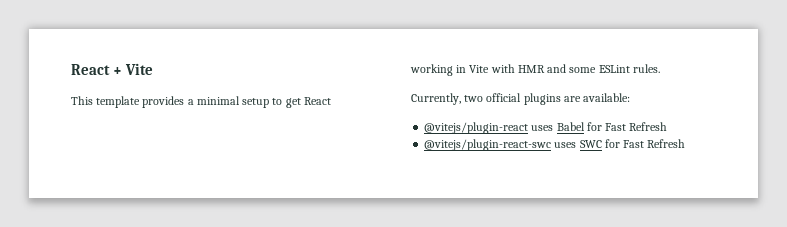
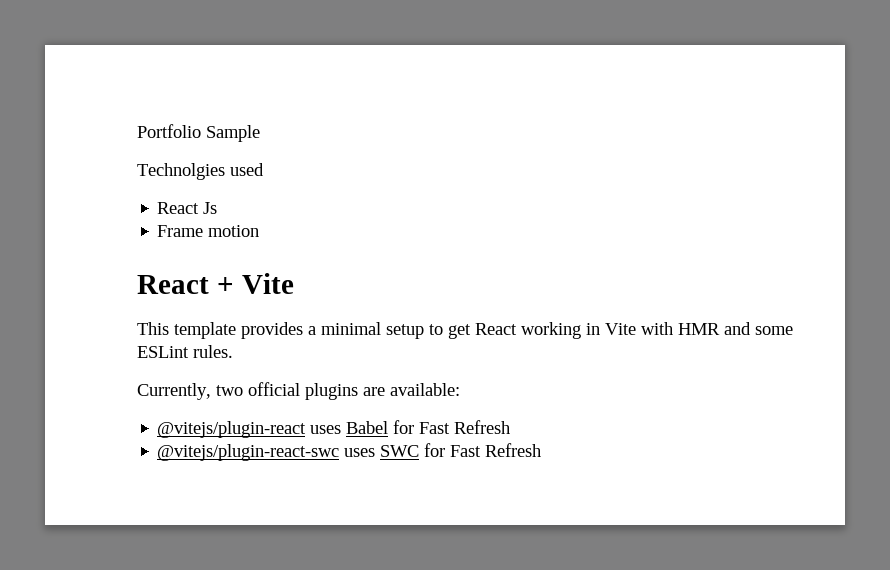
+ Portfolio Sample
+ Technolgies used
+ React Js
+ Frame motion

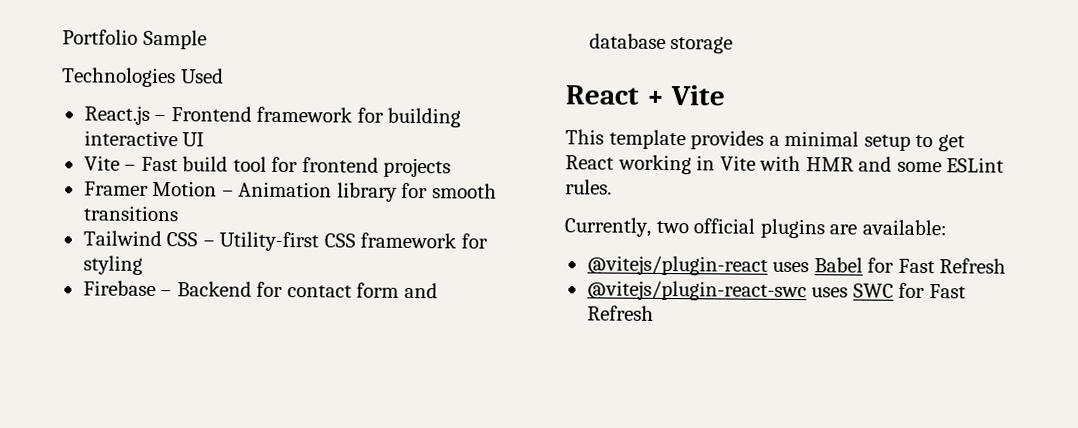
- Technolgies used
- React Js
- Frame motion
+ Technologies Used
+ React.js – Frontend framework for building interactive UI
+ Vite – Fast build tool for frontend projects
+ Framer Motion – Animation library for smooth transitions
+ Tailwind CSS – Utility-first CSS framework for styling
+ Firebase – Backend for contact form and database storage

